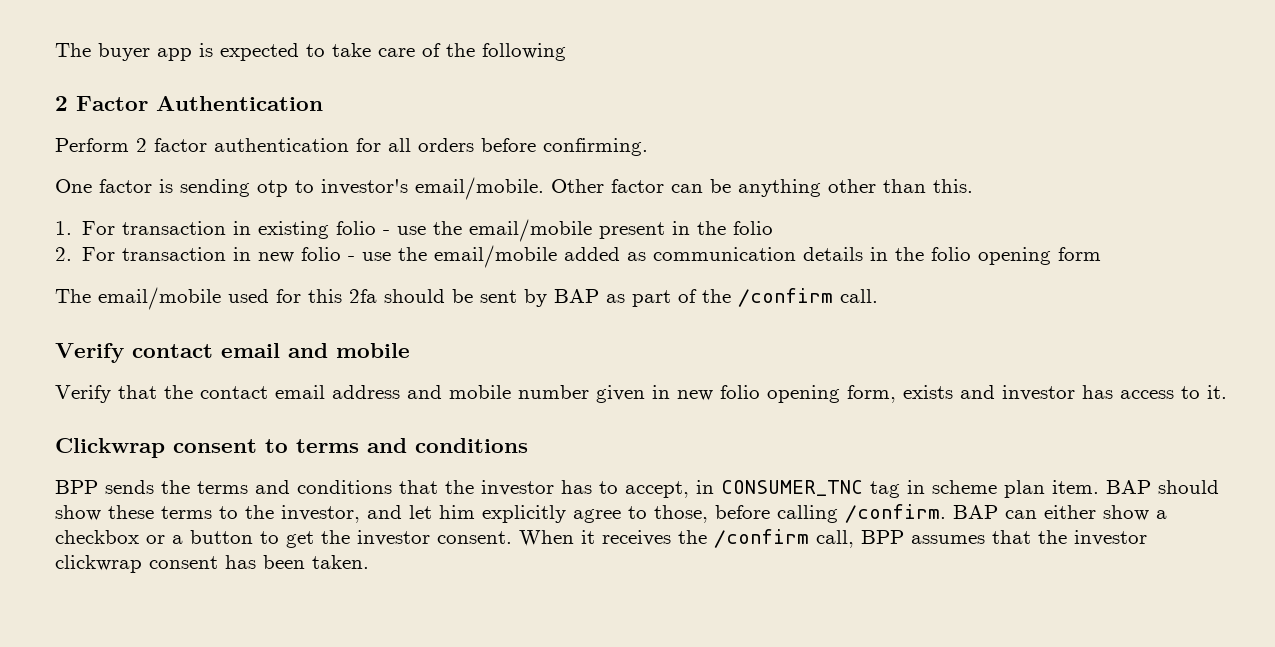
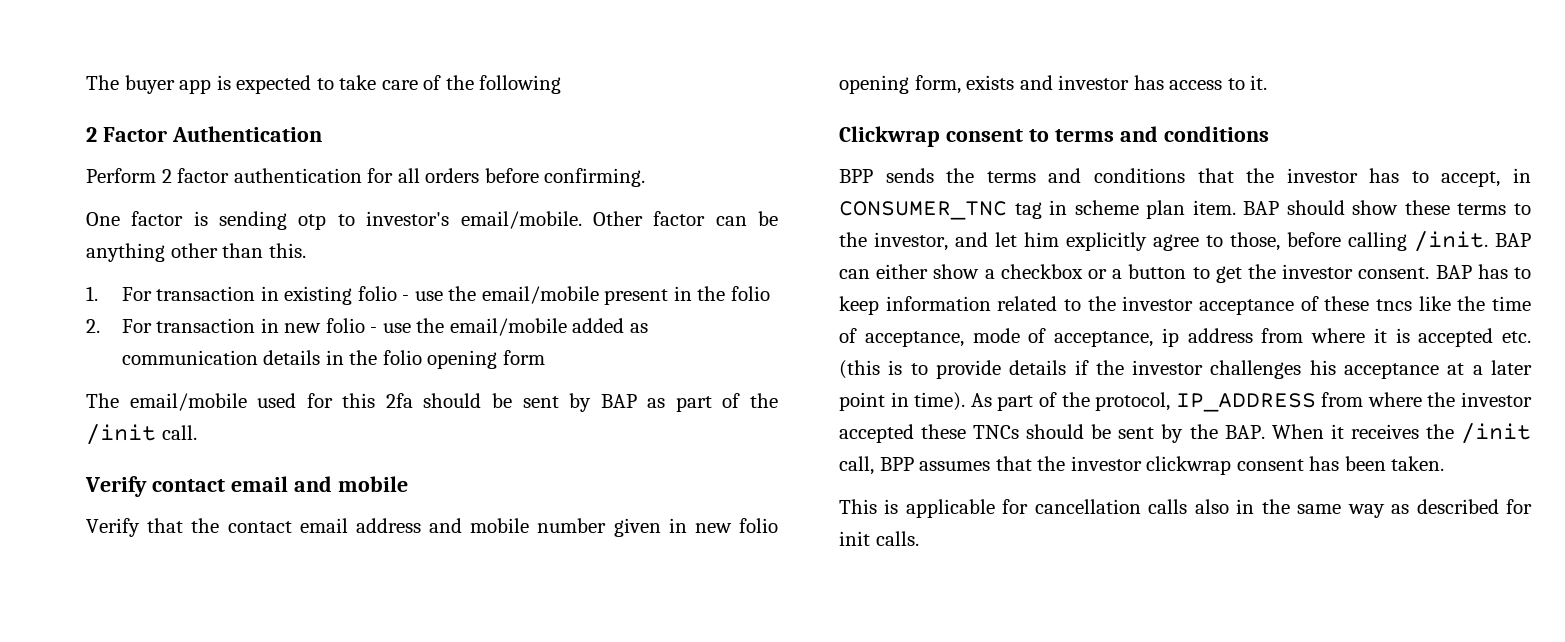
- The email/mobile used for this 2fa should be sent by BAP as part of the /confirm call.
+ The email/mobile used for this 2fa should be sent by BAP as part of the /init call.
- BAP should show these terms to the investor, and let him explicitly agree to those, before calling /confirm.
+ BAP should show these terms to the investor, and let him explicitly agree to those, before calling /init.
- When it receives the /confirm call, BPP assumes that the investor clickwrap consent has been taken.
+ BAP has to keep information related to the investor acceptance of these tncs like the time of acceptance, mode of acceptance, ip address from where it is accepted etc. (this is to provide details if the investor challenges his acceptance at a later point in time). As part of the protocol, IP_ADDRESS from where the investor accepted these TNCs should be sent by the BAP. When it receives the /init call, BPP assumes that the investor clickwrap consent has been taken.
+ This is applicable for cancellation calls also in the same way as described for init calls.

